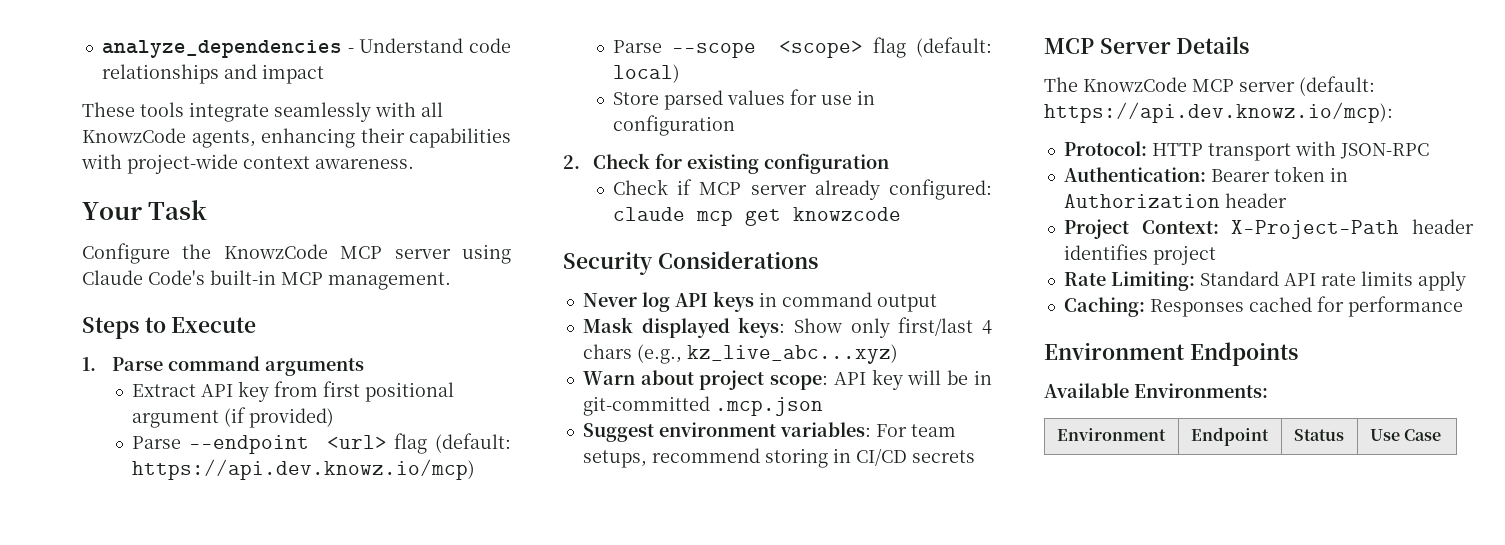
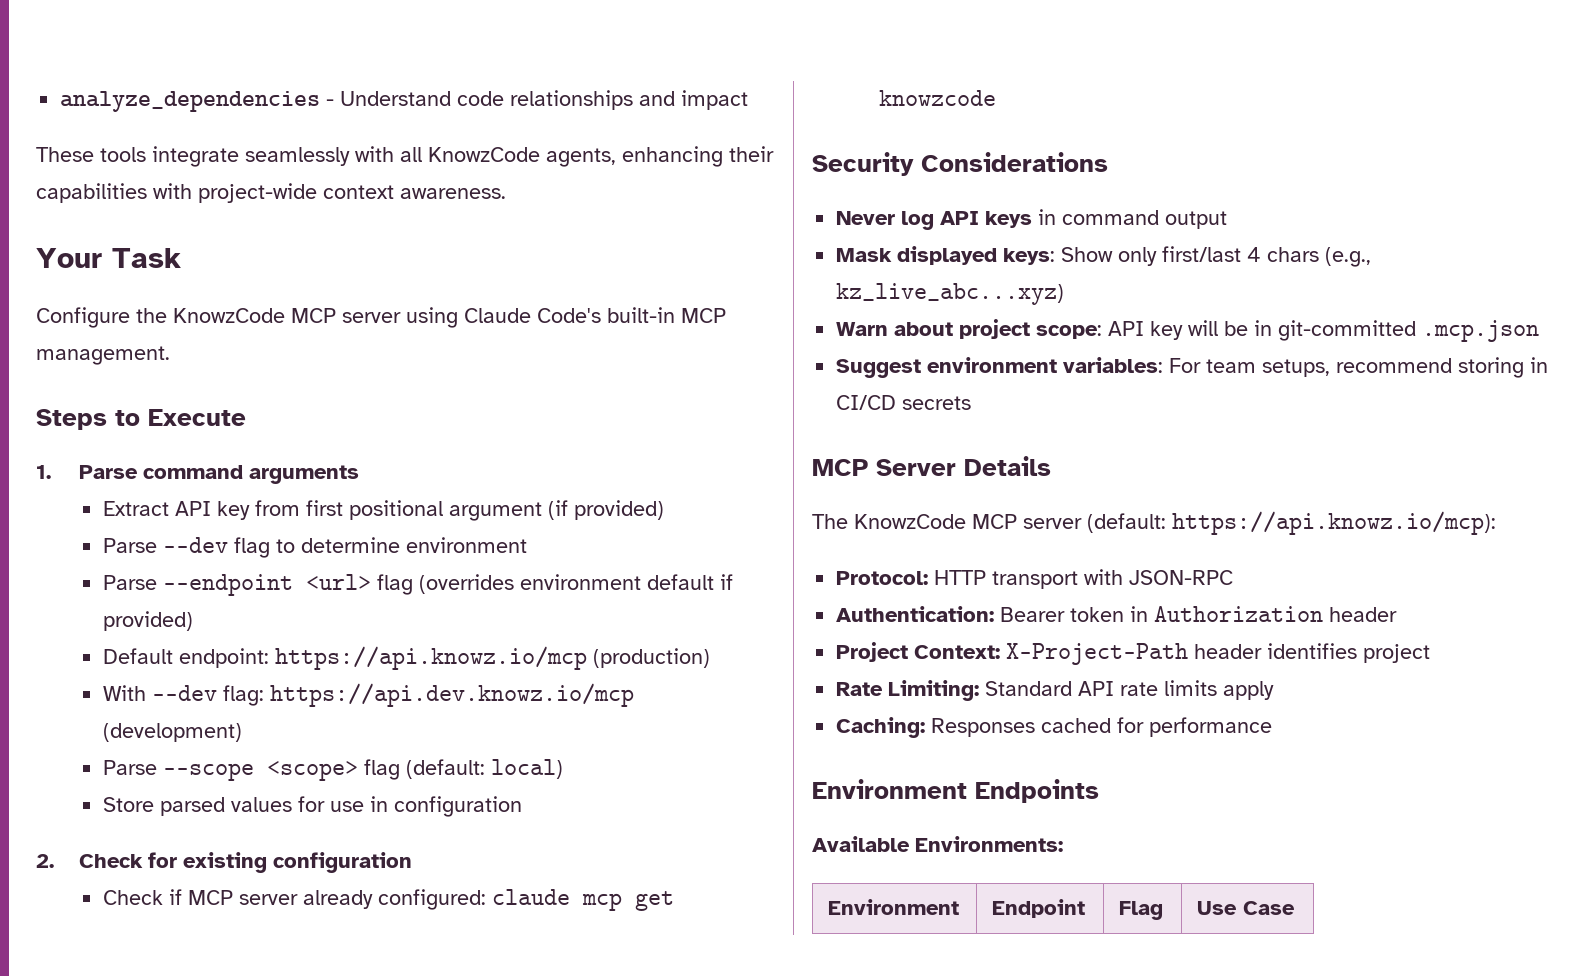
- Parse --endpoint <url> flag (default: https://api.dev.knowz.io/mcp)
+ Parse --dev flag to determine environment
+ Parse --endpoint <url> flag (overrides environment default if provided)
+ Default endpoint: https://api.knowz.io/mcp (production)
+ With --dev flag: https://api.dev.knowz.io/mcp (development)
- The KnowzCode MCP server (default: https://api.dev.knowz.io/mcp):
+ The KnowzCode MCP server (default: https://api.knowz.io/mcp):
- Environment | Endpoint | Status | Use Case
+ Environment | Endpoint | Flag | Use Case

